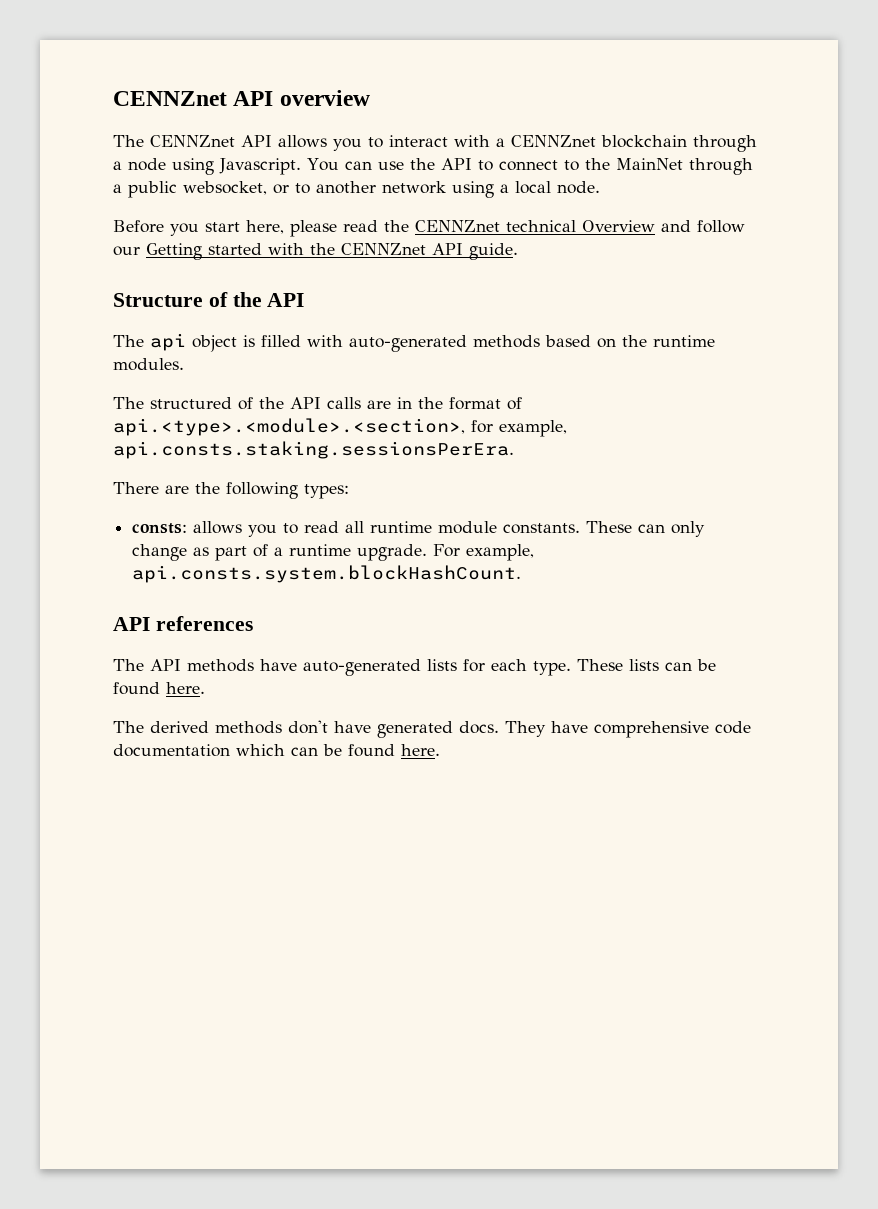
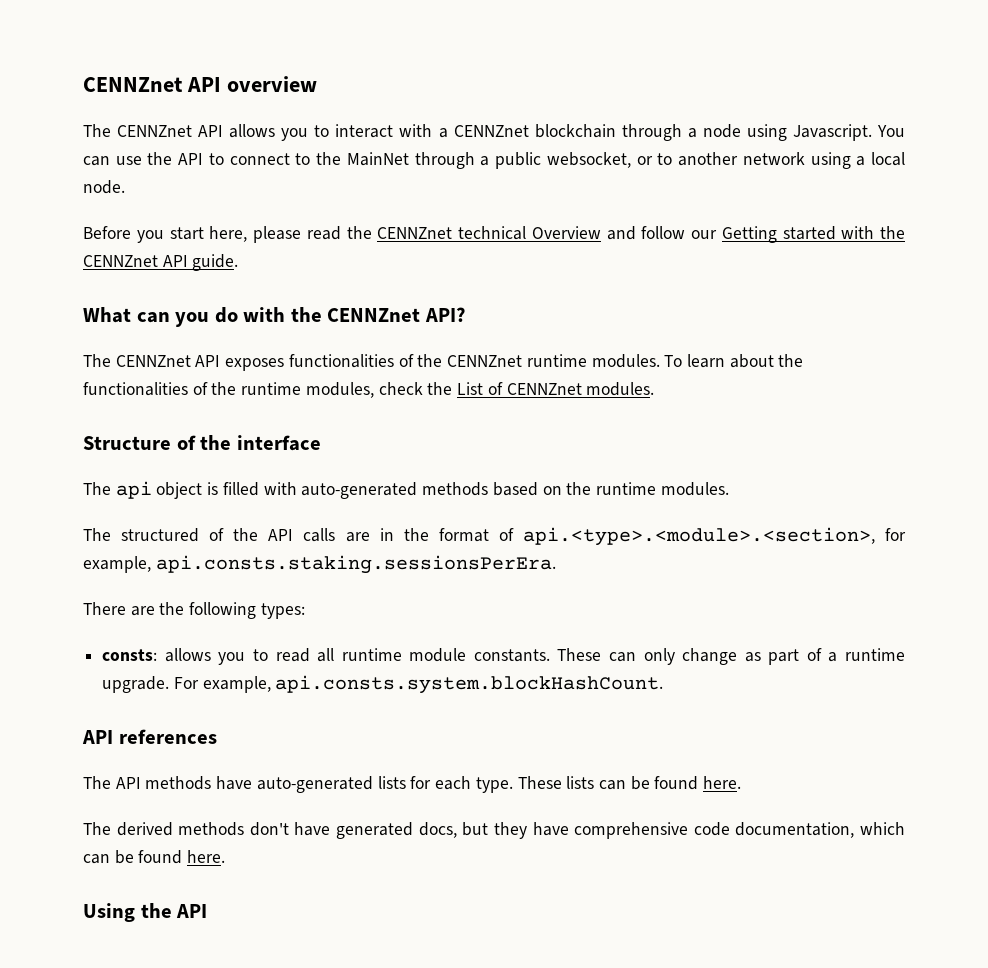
+ What can you do with the CENNZnet API?
+ The CENNZnet API exposes functionalities of the CENNZnet runtime modules. To learn about the functionalities of the runtime modules, check the List of CENNZnet modules.
- Structure of the API
+ Structure of the interface
- The derived methods don't have generated docs. They have comprehensive code documentation which can be found here.
+ The derived methods don't have generated docs, but they have comprehensive code documentation, which can be found here.
+ Using the API

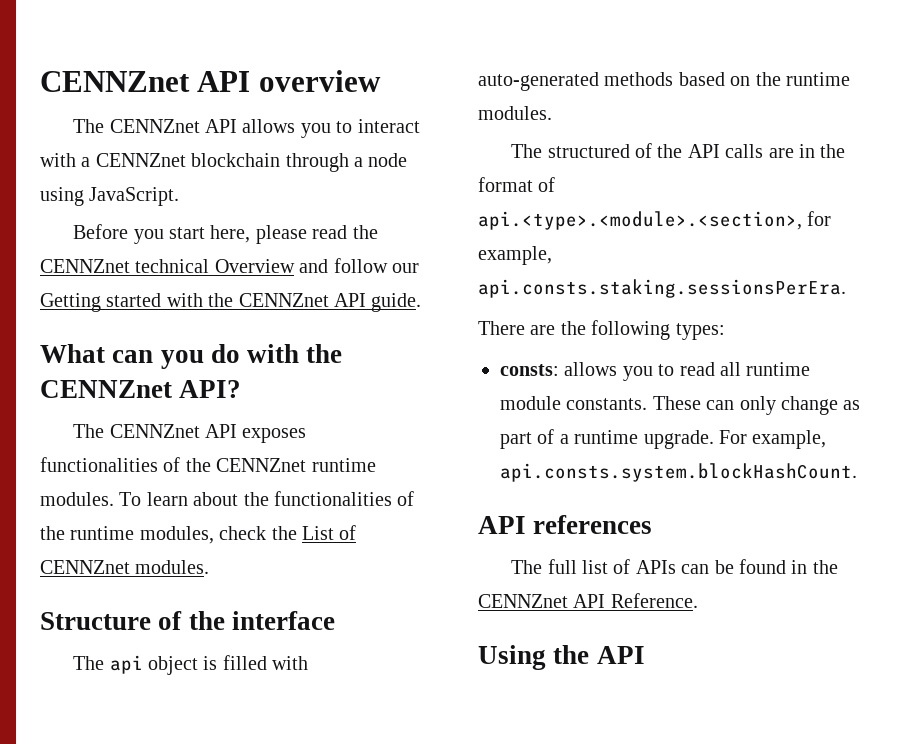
- The CENNZnet API allows you to interact with a CENNZnet blockchain through a node using Javascript. You can use the API to connect to the MainNet through a public websocket, or to another network using a local node.
+ The CENNZnet API allows you to interact with a CENNZnet blockchain through a node using JavaScript.
- The API methods have auto-generated lists for each type. These lists can be found here.
- The derived methods don't have generated docs, but they have comprehensive code documentation, which can be found here.
+ The full list of APIs can be found in the CENNZnet API Reference.

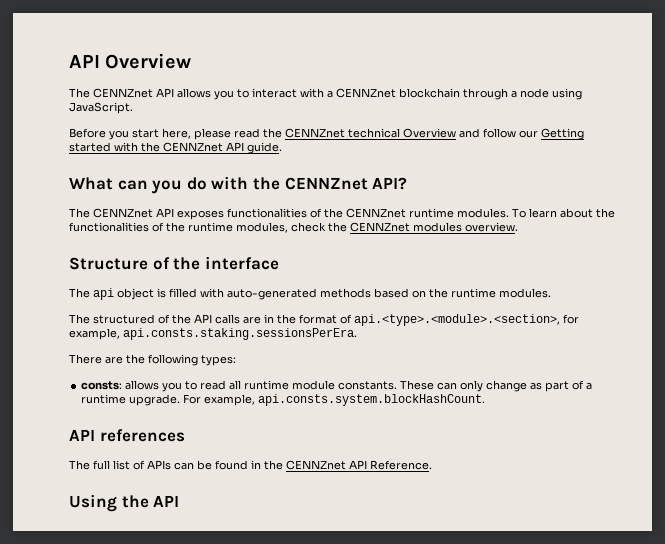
- CENNZnet API overview
+ API Overview
- To learn about the functionalities of the runtime modules, check the List of CENNZnet modules.
+ To learn about the functionalities of the runtime modules, check the CENNZnet modules overview.

